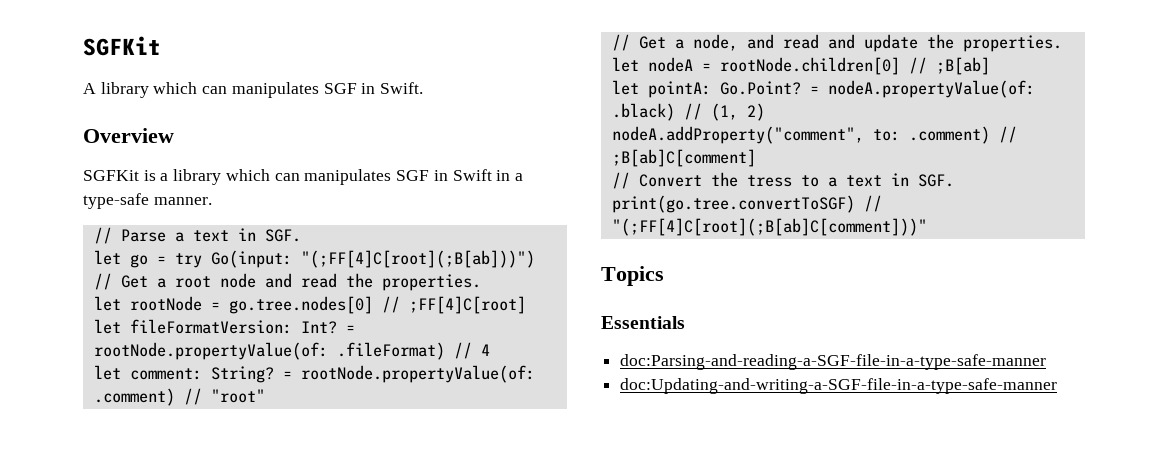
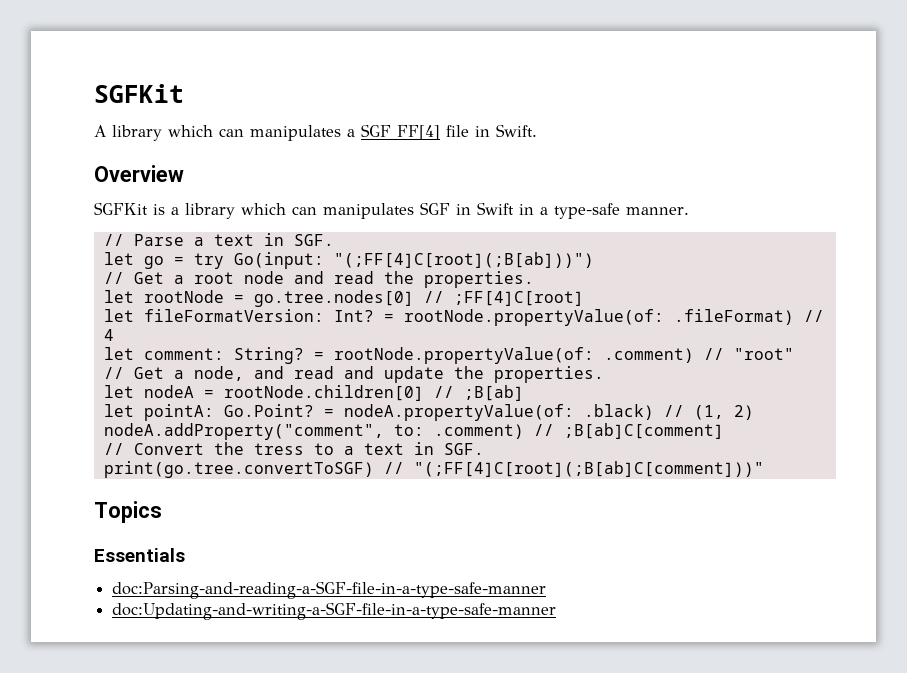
- A library which can manipulates SGF in Swift.
+ A library which can manipulates a SGF FF[4] file in Swift.

